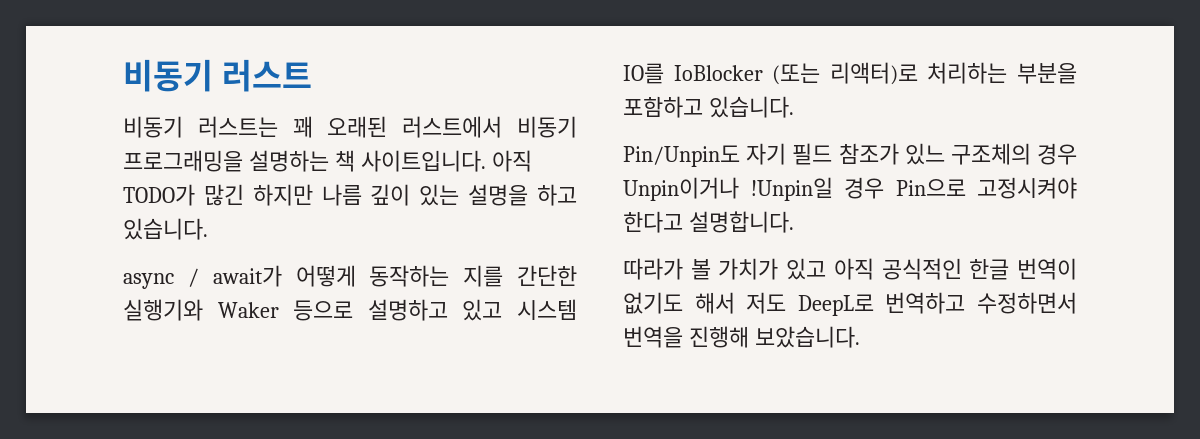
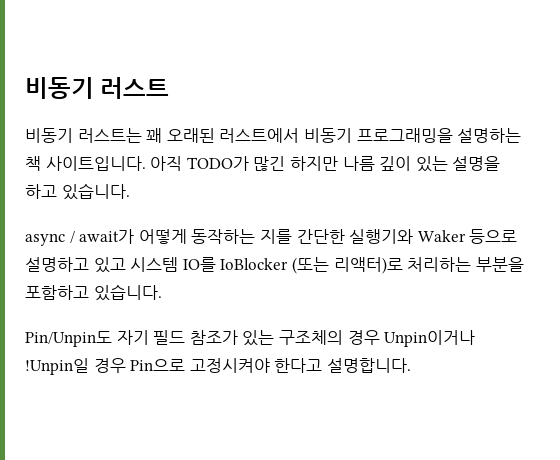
- Pin/Unpin도 자기 필드 참조가 있느 구조체의 경우 Unpin이거나 !Unpin일 경우 Pin으로 고정시켜야 한다고 설명합니다.
+ Pin/Unpin도 자기 필드 참조가 있는 구조체의 경우 Unpin이거나 !Unpin일 경우 Pin으로 고정시켜야 한다고 설명합니다.
- 따라가 볼 가치가 있고 아직 공식적인 한글 번역이 없기도 해서 저도 DeepL로 번역하고 수정하면서 번역을 진행해 보았습니다.

